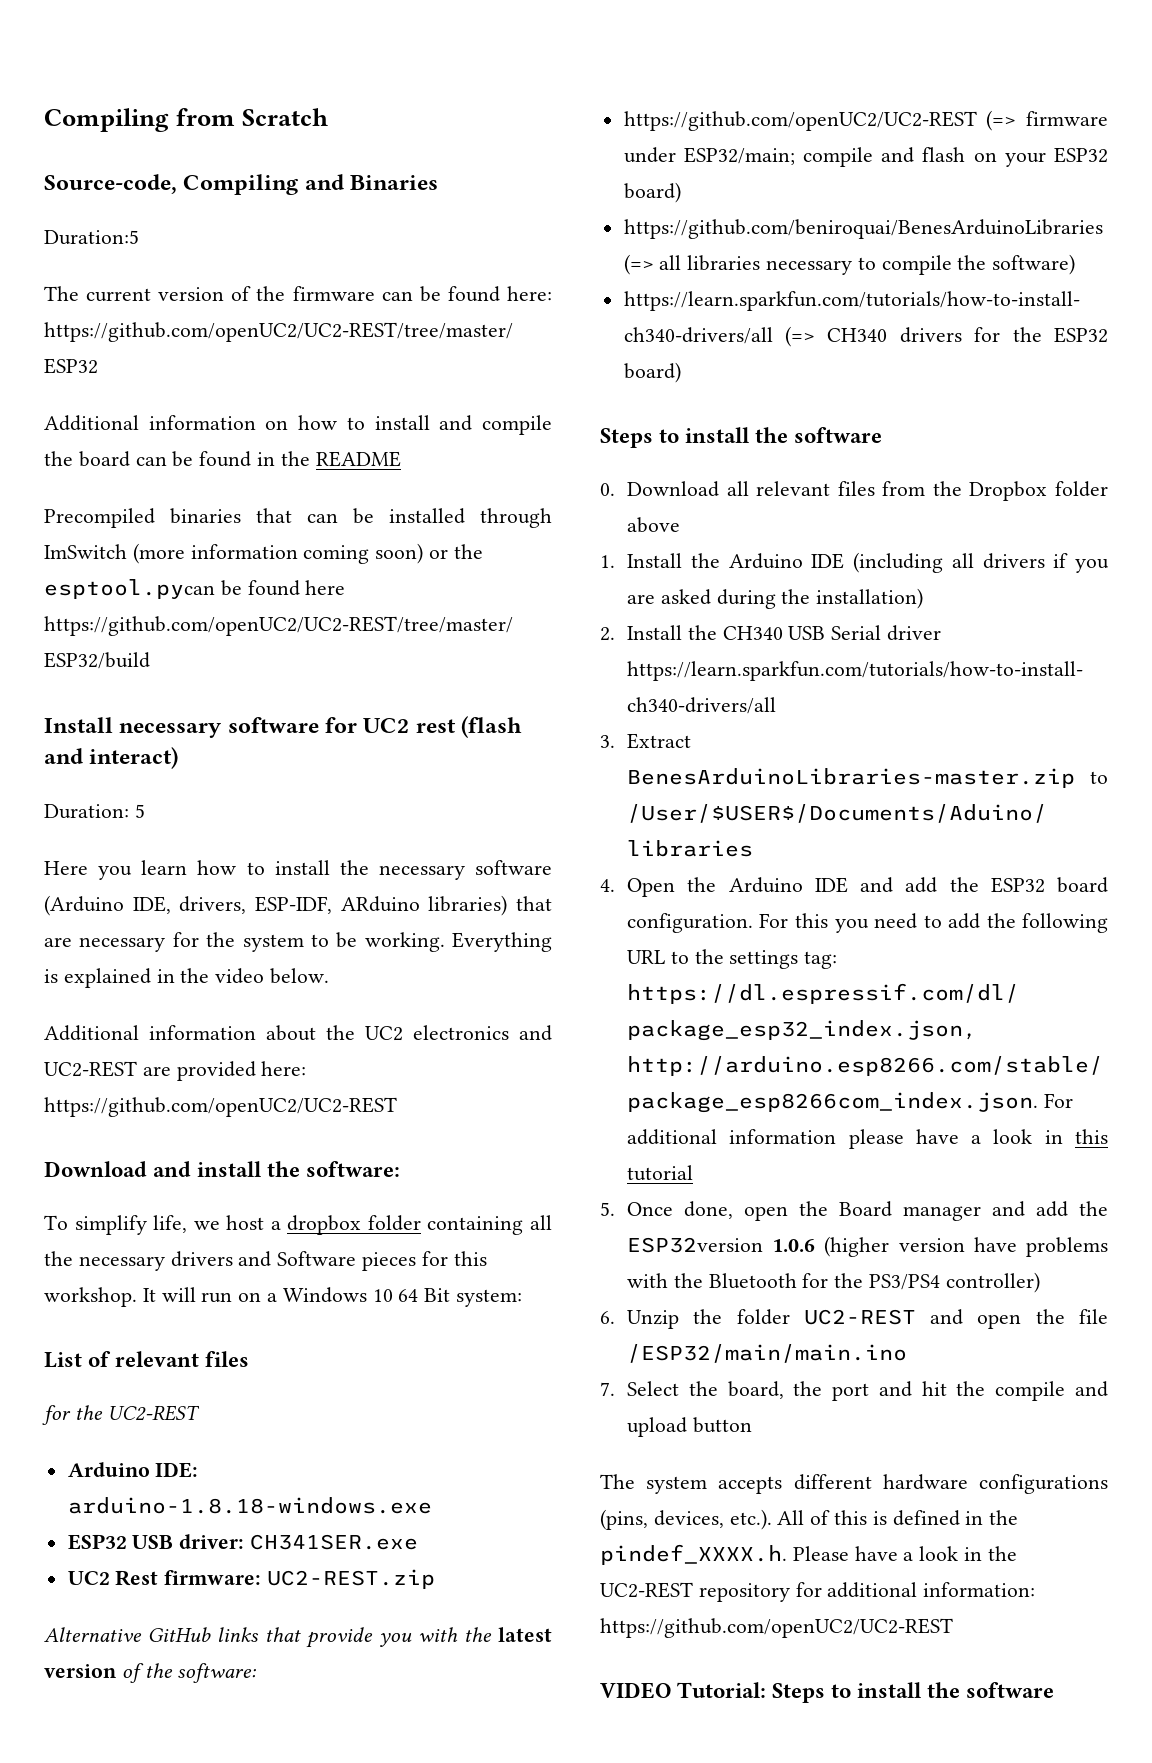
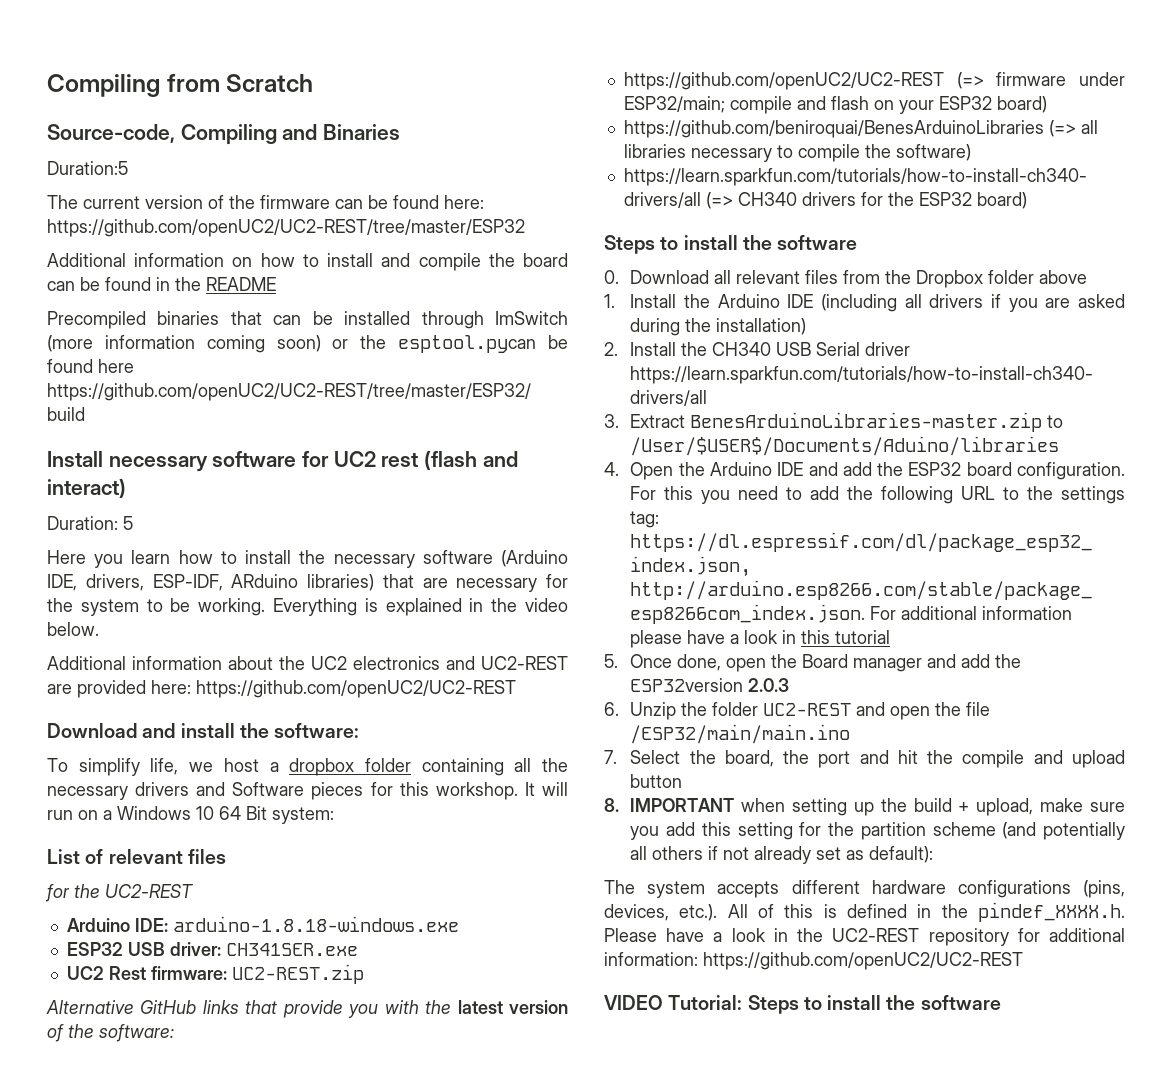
- 5. Once done, open the Board manager and add the ESP32version 1.0.6 (higher version have problems with the Bluetooth for the PS3/PS4 controller)
+ 5. Once done, open the Board manager and add the ESP32version 2.0.3
+ 8. IMPORTANT when setting up the build + upload, make sure you add this setting for the partition scheme (and potentially all others if not already set as default):

